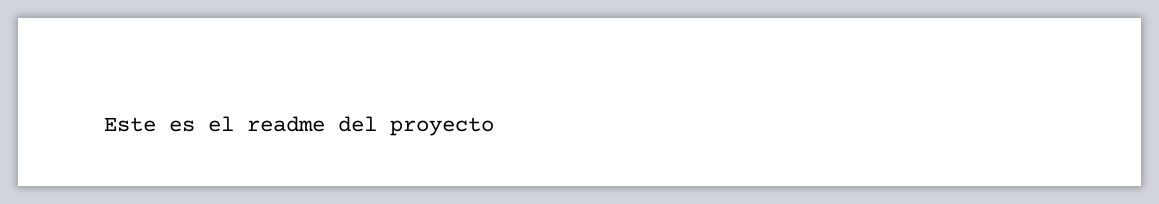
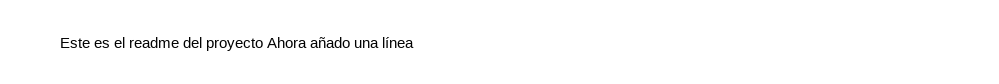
- Este es el readme del proyecto
+ Este es el readme del proyecto Ahora añado una línea

